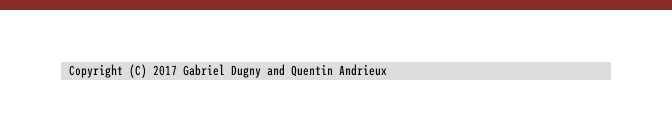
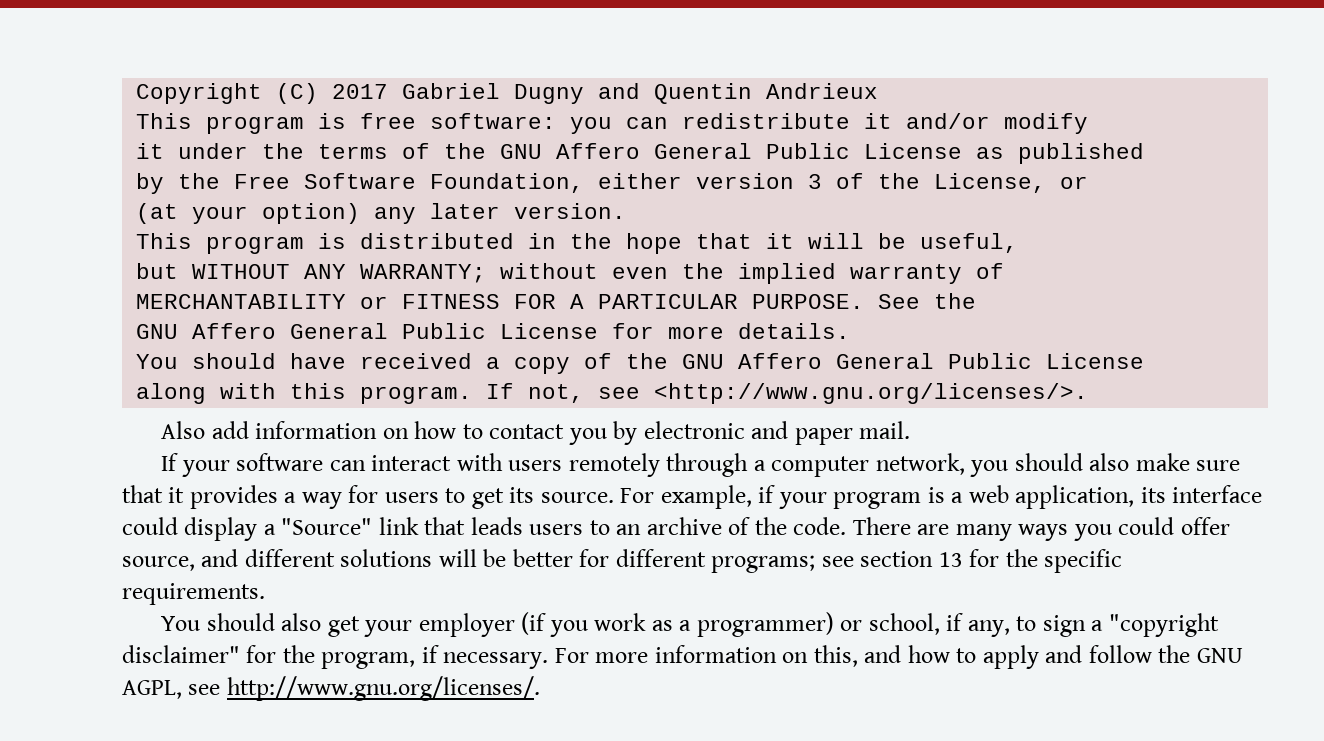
+ This program is free software: you can redistribute it and/or modify
+ it under the terms of the GNU Affero General Public License as published
+ by the Free Software Foundation, either version 3 of the License, or
+ (at your option) any later version.
+ This program is distributed in the hope that it will be useful,
+ but WITHOUT ANY WARRANTY; without even the implied warranty of
+ MERCHANTABILITY or FITNESS FOR A PARTICULAR PURPOSE. See the
+ GNU Affero General Public License for more details.
+ You should have received a copy of the GNU Affero General Public License
+ along with this program. If not, see <http://www.gnu.org/licenses/>.
+ Also add information on how to contact you by electronic and paper mail.
+ If your software can interact with users remotely through a computer network, you should also make sure that it provides a way for users to get its source. For example, if your program is a web application, its interface could display a "Source" link that leads users to an archive of the code. There are many ways you could offer source, and different solutions will be better for different programs; see section 13 for the specific requirements.
+ You should also get your employer (if you work as a programmer) or school, if any, to sign a "copyright disclaimer" for the program, if necessary. For more information on this, and how to apply and follow the GNU AGPL, see http://www.gnu.org/licenses/.

